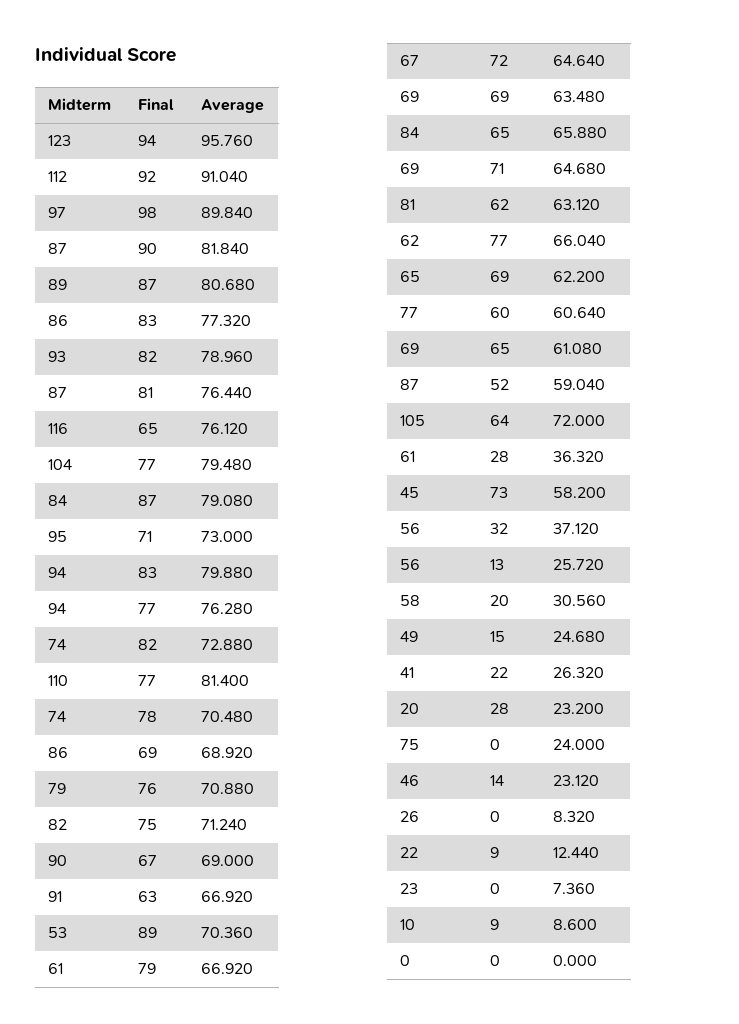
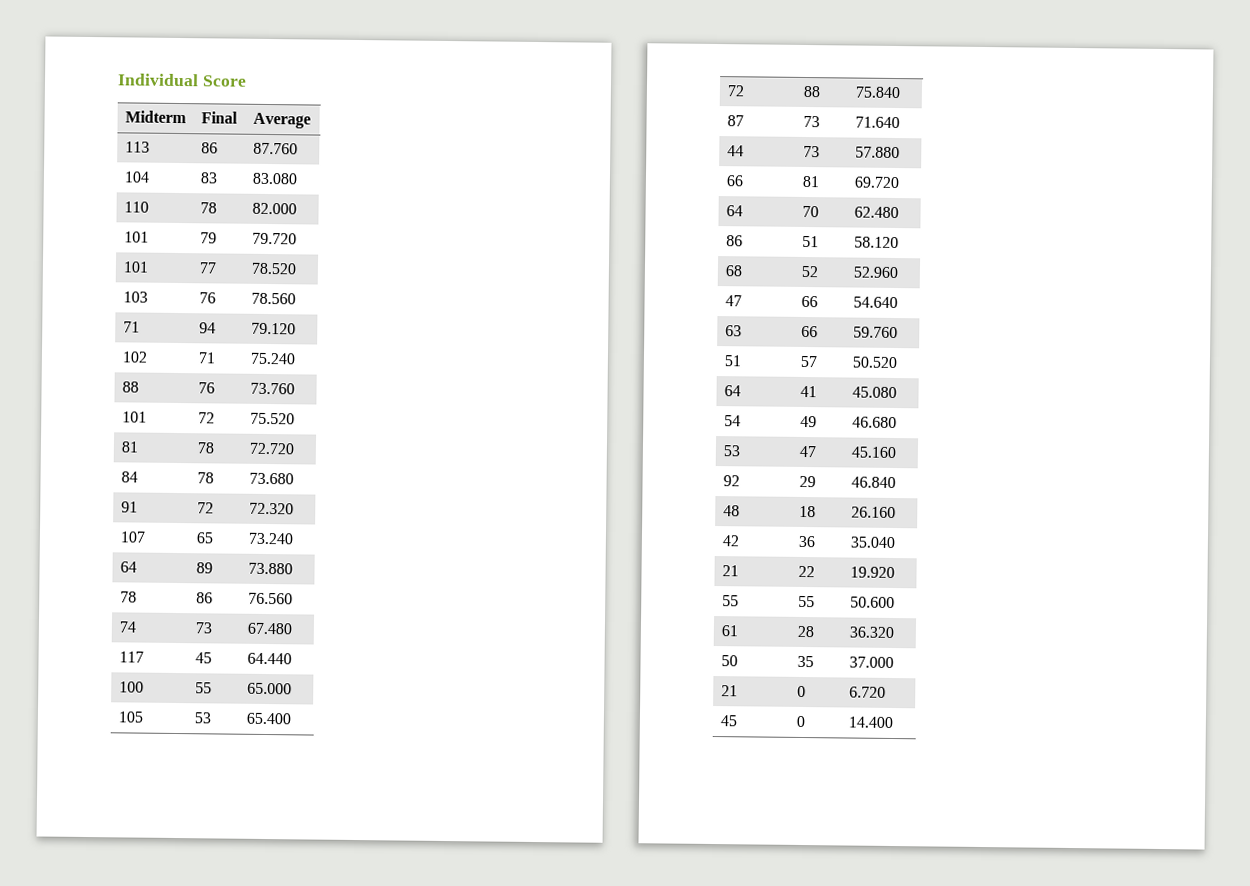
- 123 | 94 | 95.760
- 112 | 92 | 91.040
- 97 | 98 | 89.840
- 87 | 90 | 81.840
- 89 | 87 | 80.680
- 86 | 83 | 77.320
- 93 | 82 | 78.960
- 87 | 81 | 76.440
- 116 | 65 | 76.120
- 104 | 77 | 79.480
- 84 | 87 | 79.080
- 95 | 71 | 73.000
- 94 | 83 | 79.880
- 94 | 77 | 76.280
- 74 | 82 | 72.880
- 110 | 77 | 81.400
- 74 | 78 | 70.480
- 86 | 69 | 68.920
- 79 | 76 | 70.880
- 82 | 75 | 71.240
- 90 | 67 | 69.000
- 91 | 63 | 66.920
- 53 | 89 | 70.360
- 61 | 79 | 66.920
- 67 | 72 | 64.640
- 69 | 69 | 63.480
- 84 | 65 | 65.880
- 69 | 71 | 64.680
- 81 | 62 | 63.120
- 62 | 77 | 66.040
- 65 | 69 | 62.200
- 77 | 60 | 60.640
- 69 | 65 | 61.080
- 87 | 52 | 59.040
- 105 | 64 | 72.000
+ 113 | 86 | 87.760
+ 104 | 83 | 83.080
+ 110 | 78 | 82.000
+ 101 | 79 | 79.720
+ 101 | 77 | 78.520
+ 103 | 76 | 78.560
+ 71 | 94 | 79.120
+ 102 | 71 | 75.240
+ 88 | 76 | 73.760
+ 101 | 72 | 75.520
+ 81 | 78 | 72.720
+ 84 | 78 | 73.680
+ 91 | 72 | 72.320
+ 107 | 65 | 73.240
+ 64 | 89 | 73.880
+ 78 | 86 | 76.560
+ 74 | 73 | 67.480
+ 117 | 45 | 64.440
+ 100 | 55 | 65.000
+ 105 | 53 | 65.400
+ 72 | 88 | 75.840
+ 87 | 73 | 71.640
+ 44 | 73 | 57.880
+ 66 | 81 | 69.720
+ 64 | 70 | 62.480
+ 86 | 51 | 58.120
+ 68 | 52 | 52.960
+ 47 | 66 | 54.640
+ 63 | 66 | 59.760
+ 51 | 57 | 50.520
+ 64 | 41 | 45.080
+ 54 | 49 | 46.680
+ 53 | 47 | 45.160
+ 92 | 29 | 46.840
+ 48 | 18 | 26.160
+ 42 | 36 | 35.040
+ 21 | 22 | 19.920
+ 55 | 55 | 50.600
  61 | 28 | 36.320
- 45 | 73 | 58.200
- 56 | 32 | 37.120
- 56 | 13 | 25.720
- 58 | 20 | 30.560
- 49 | 15 | 24.680
- 41 | 22 | 26.320
- 20 | 28 | 23.200
- 75 | 0 | 24.000
- 46 | 14 | 23.120
- 26 | 0 | 8.320
- 22 | 9 | 12.440
- 23 | 0 | 7.360
- 10 | 9 | 8.600
- 0 | 0 | 0.000
+ 50 | 35 | 37.000
+ 21 | 0 | 6.720
+ 45 | 0 | 14.400

